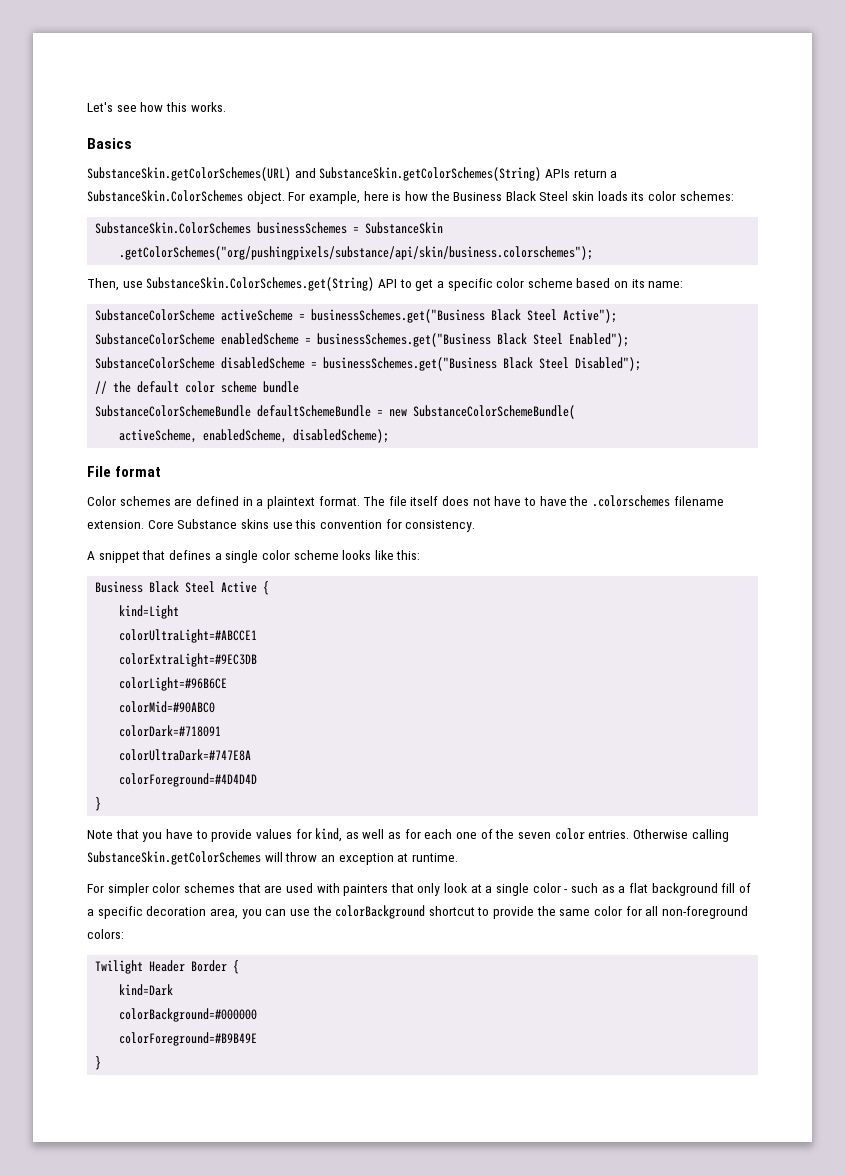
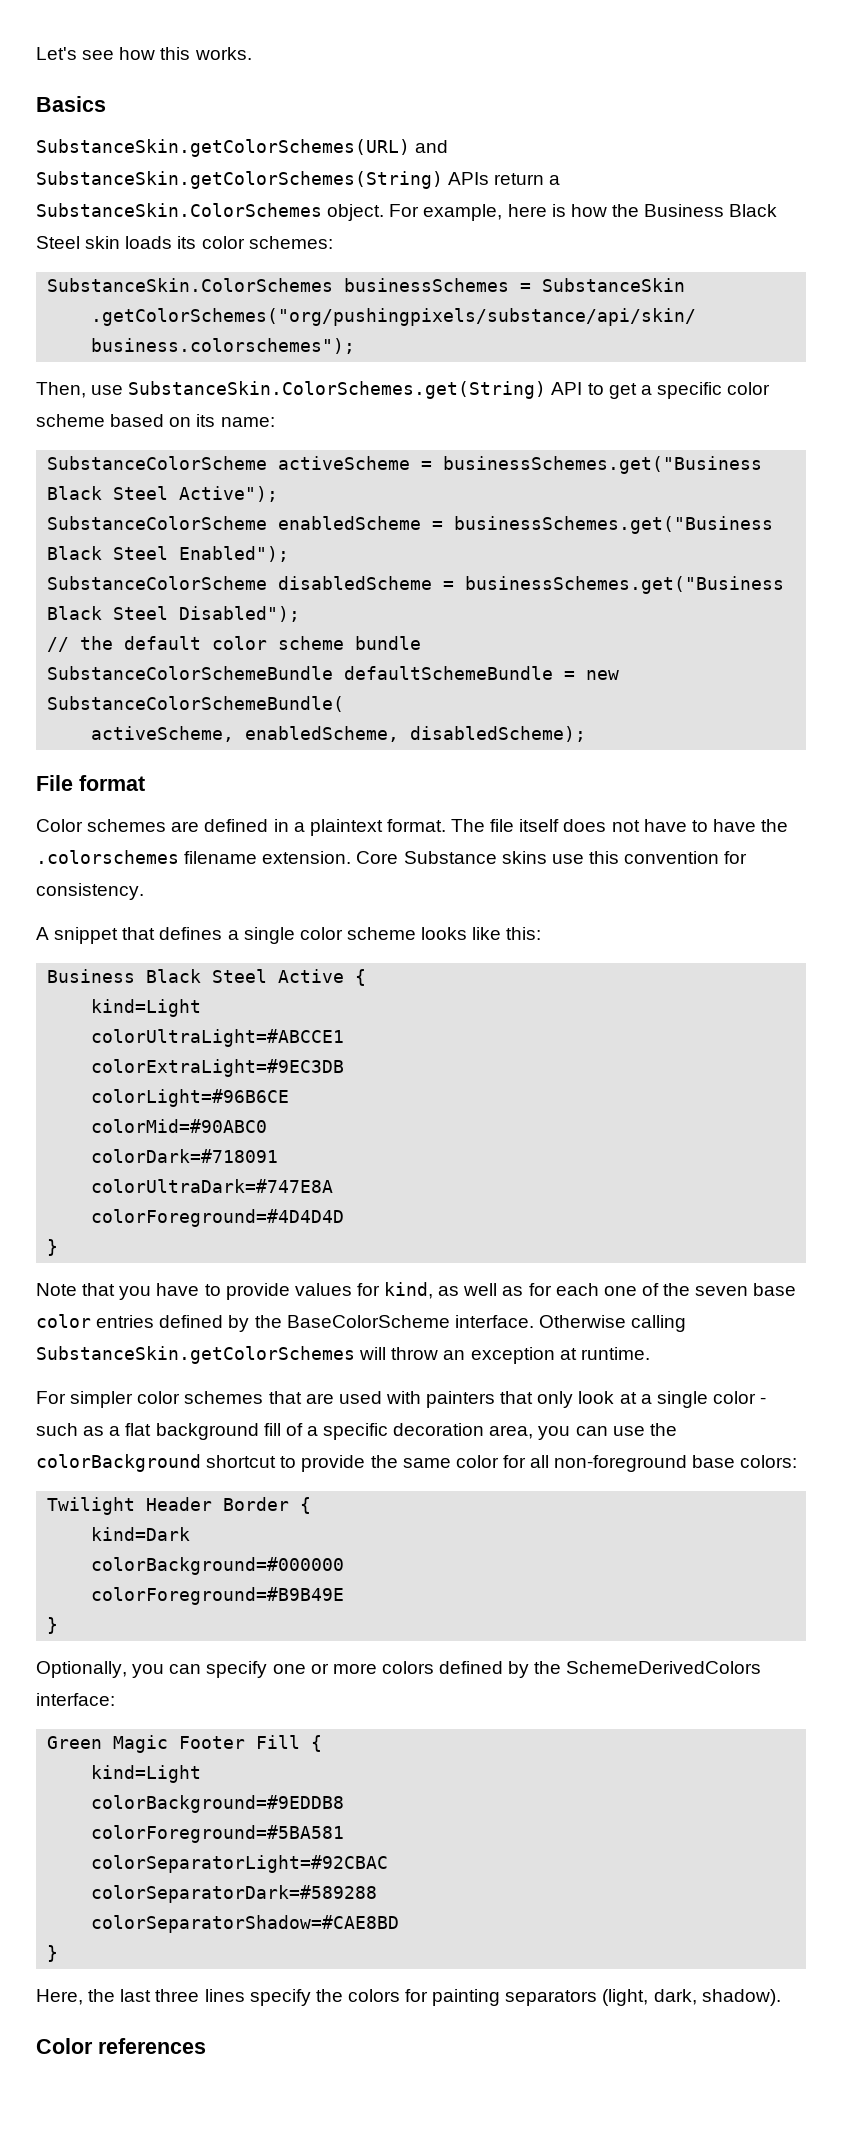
- Note that you have to provide values for kind, as well as for each one of the seven color entries.
+ Note that you have to provide values for kind, as well as for each one of the seven base color entries defined by the BaseColorScheme interface.
- For simpler color schemes that are used with painters that only look at a single color - such as a flat background fill of a specific decoration area, you can use the colorBackground shortcut to provide the same color for all non-foreground colors:
+ For simpler color schemes that are used with painters that only look at a single color - such as a flat background fill of a specific decoration area, you can use the colorBackground shortcut to provide the same color for all non-foreground base colors:
+ Optionally, you can specify one or more colors defined by the SchemeDerivedColors interface:
+ Green Magic Footer Fill {
+ kind=Light
+ colorBackground=#9EDDB8
+ colorForeground=#5BA581
+ colorSeparatorLight=#92CBAC
+ colorSeparatorDark=#589288
+ colorSeparatorShadow=#CAE8BD
+ }
+ Here, the last three lines specify the colors for painting separators (light, dark, shadow).
+ Color references

